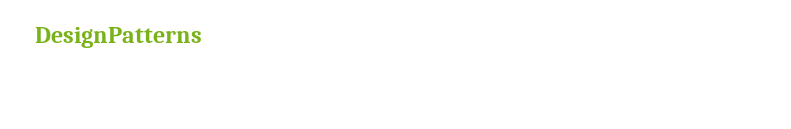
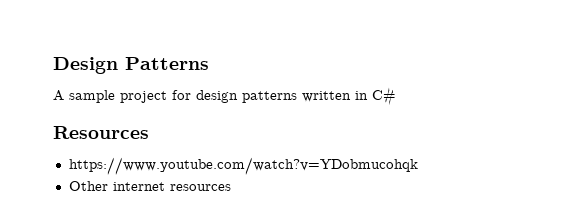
- DesignPatterns
+ Design Patterns
+ A sample project for design patterns written in C#
+ Resources
+ https://www.youtube.com/watch?v=YDobmucohqk
+ Other internet resources

